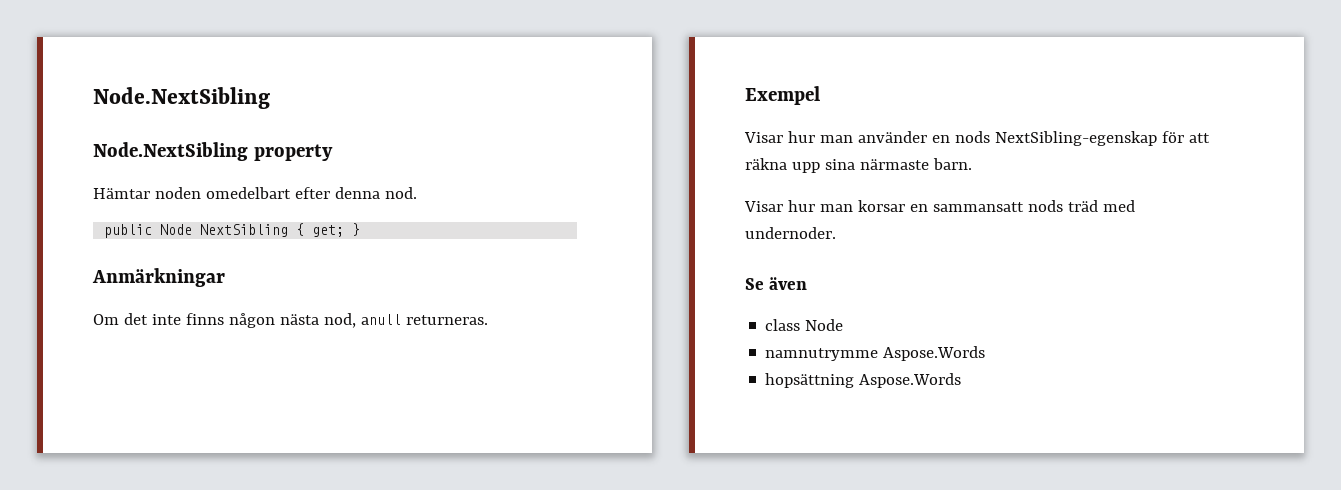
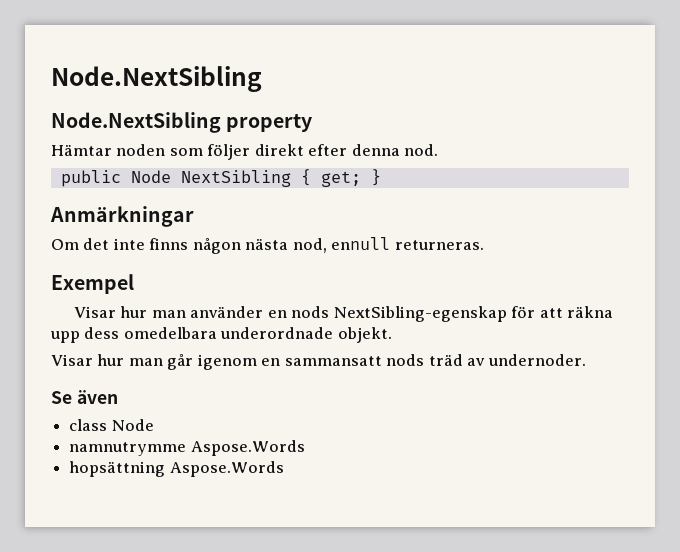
- Hämtar noden omedelbart efter denna nod.
+ Hämtar noden som följer direkt efter denna nod.
- Om det inte finns någon nästa nod, anull returneras.
+ Om det inte finns någon nästa nod, ennull returneras.
- Visar hur man använder en nods NextSibling-egenskap för att räkna upp sina närmaste barn.
- Visar hur man korsar en sammansatt nods träd med undernoder.
+ Visar hur man använder en nods NextSibling-egenskap för att räkna upp dess omedelbara underordnade objekt.
+ Visar hur man går igenom en sammansatt nods träd av undernoder.

